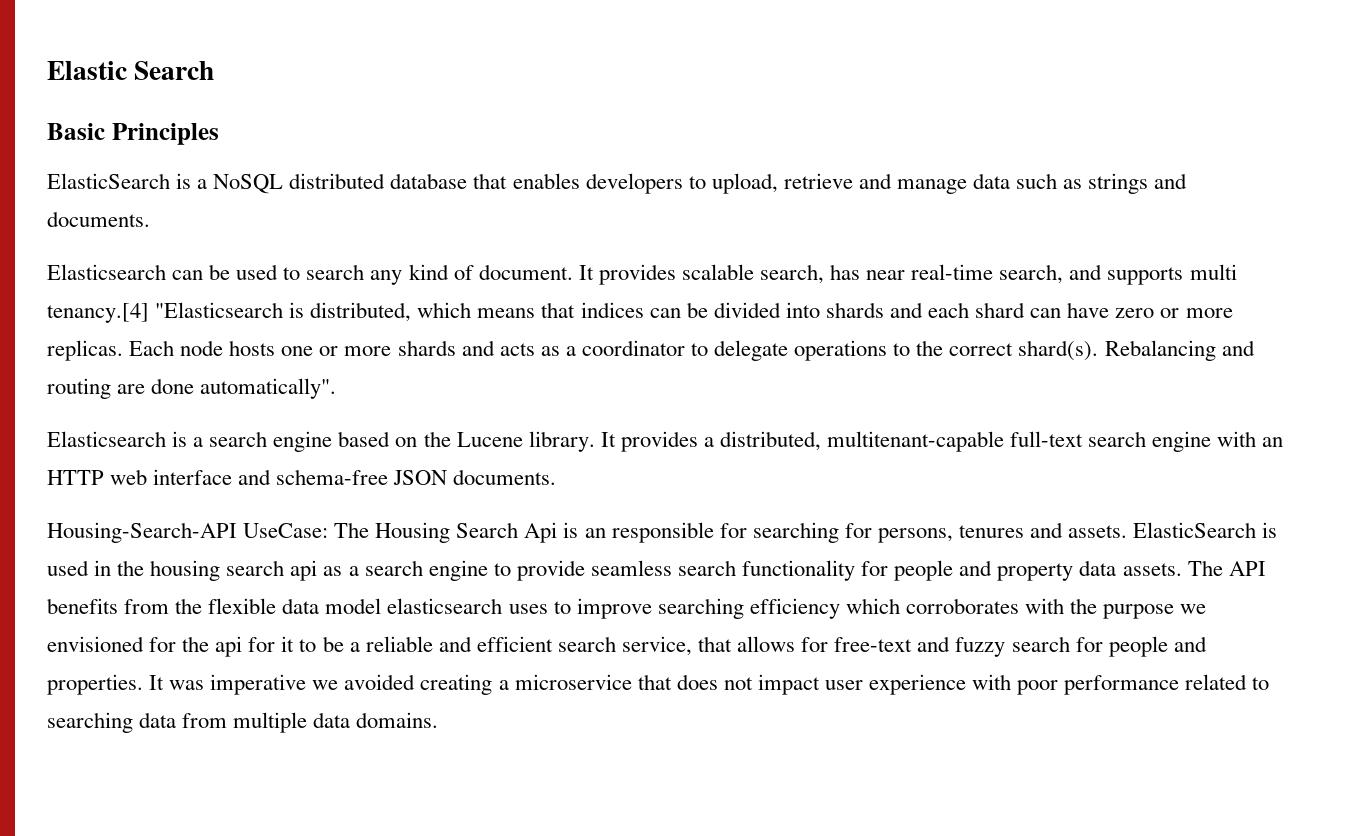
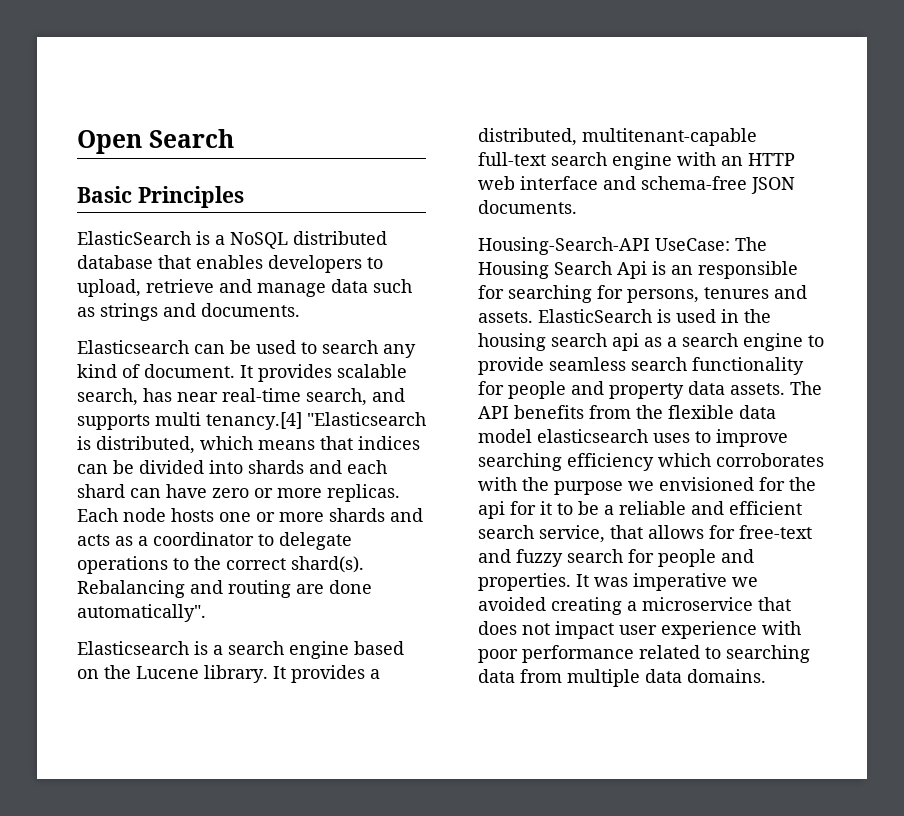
- Elastic Search
+ Open Search

